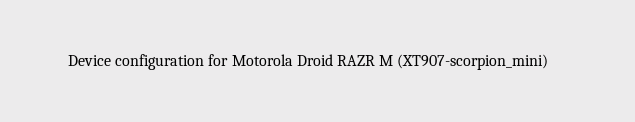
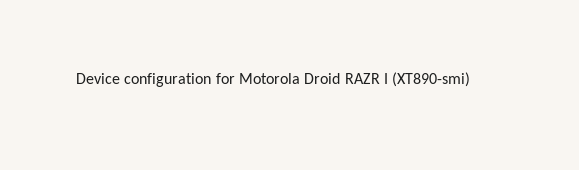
- Device configuration for Motorola Droid RAZR M (XT907-scorpion_mini)
+ Device configuration for Motorola Droid RAZR I (XT890-smi)

